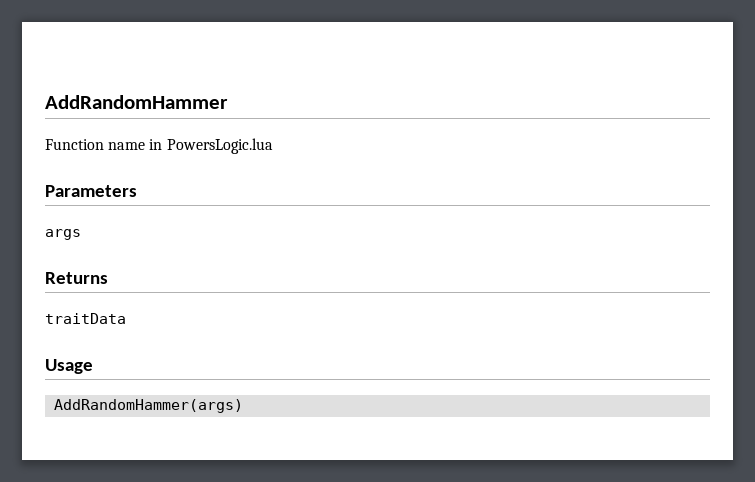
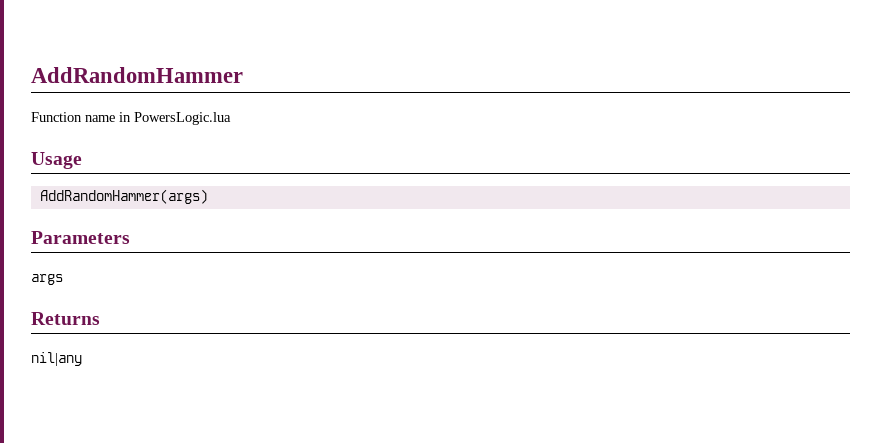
+ Usage
+ AddRandomHammer(args)
- traitData
- Usage
- AddRandomHammer(args)
+ nil|any

